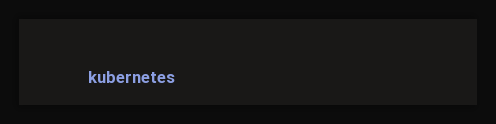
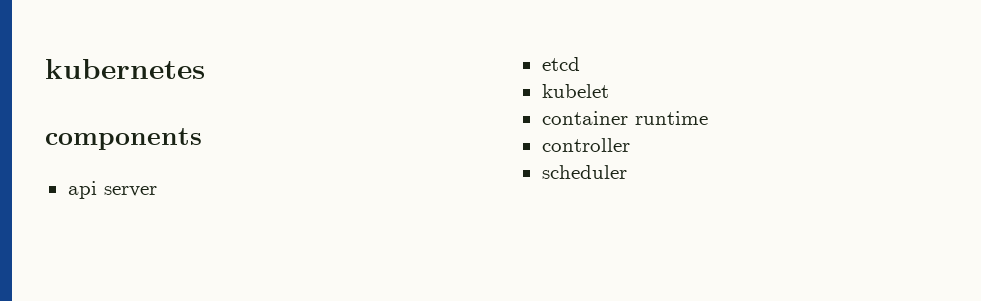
+ components
+ api server
+ etcd
+ kubelet
+ container runtime
+ controller
+ scheduler

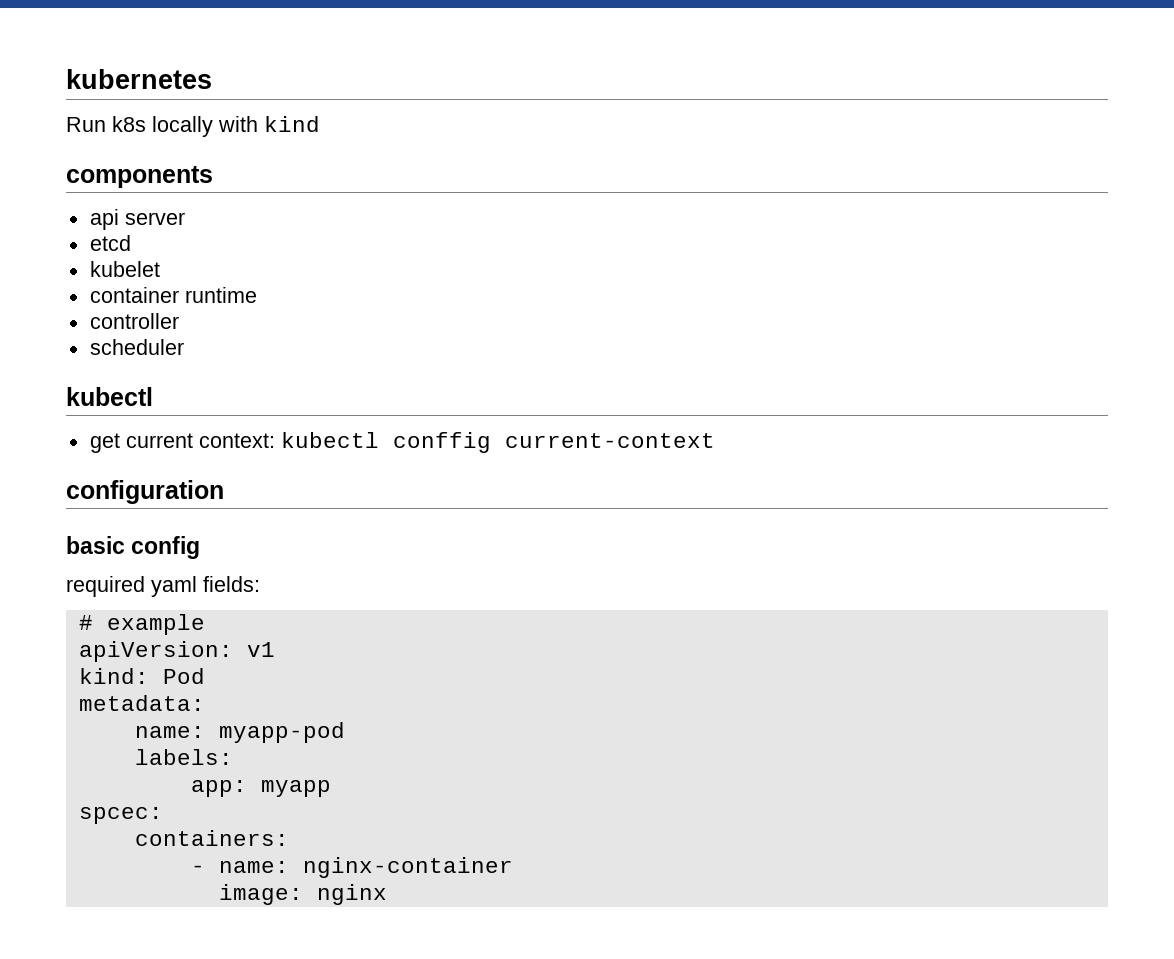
+ Run k8s locally with kind
  scheduler
+ kubectl
+ get current context: kubectl conffig current-context
+ configuration
+ basic config
+ required yaml fields:
+ # example
+ apiVersion: v1
+ kind: Pod
+ metadata:
+ name: myapp-pod
+ labels:
+ app: myapp
+ spcec:
+ containers:
+ - name: nginx-container
+ image: nginx

